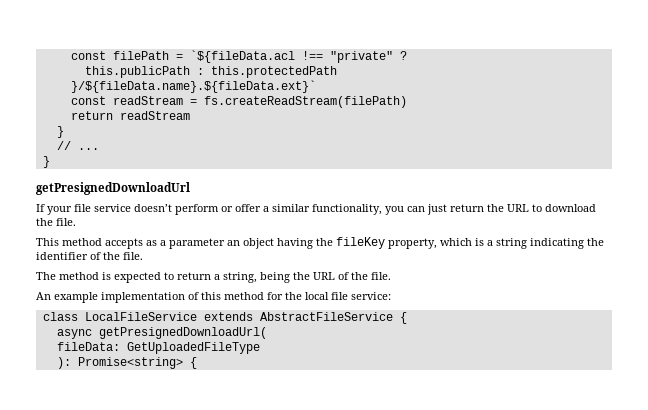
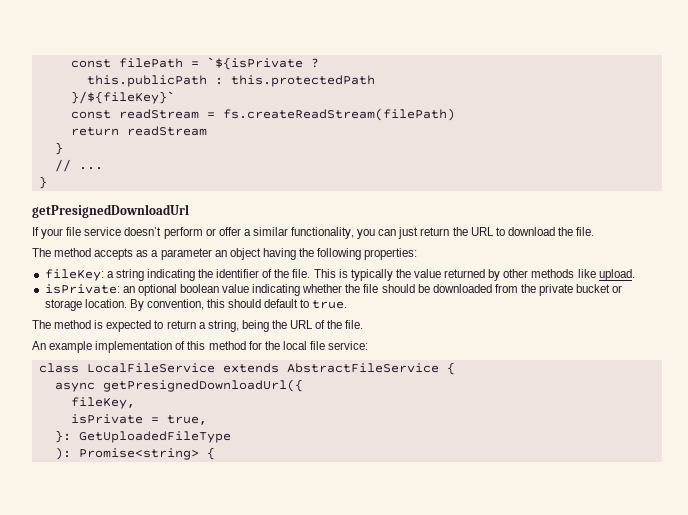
- const filePath = `${fileData.acl !== "private" ?
+ const filePath = `${isPrivate ?
- }/${fileData.name}.${fileData.ext}`
+ }/${fileKey}`
- This method accepts as a parameter an object having the fileKey property, which is a string indicating the identifier of the file.
+ The method accepts as a parameter an object having the following properties:
+ fileKey: a string indicating the identifier of the file. This is typically the value returned by other methods like upload.
+ isPrivate: an optional boolean value indicating whether the file should be downloaded from the private bucket or storage location. By convention, this should default to true.
- async getPresignedDownloadUrl(
- fileData: GetUploadedFileType
+ async getPresignedDownloadUrl({
+ fileKey,
+ isPrivate = true,
+ }: GetUploadedFileType

